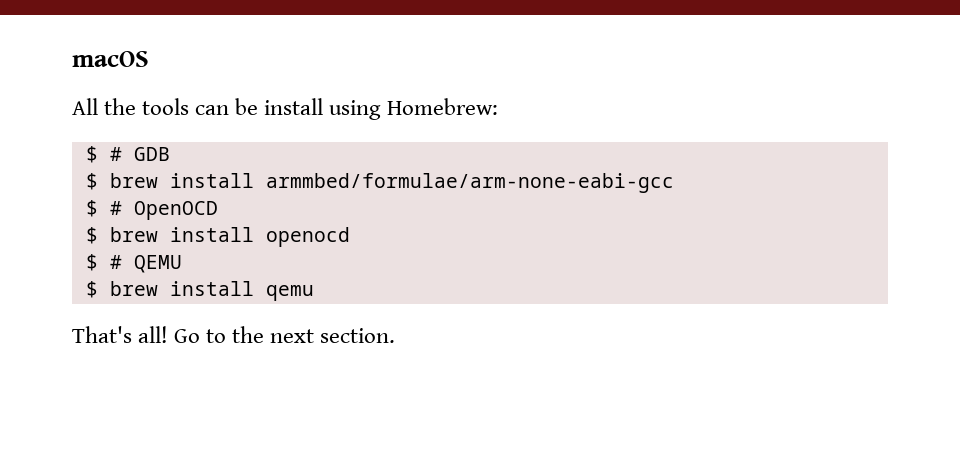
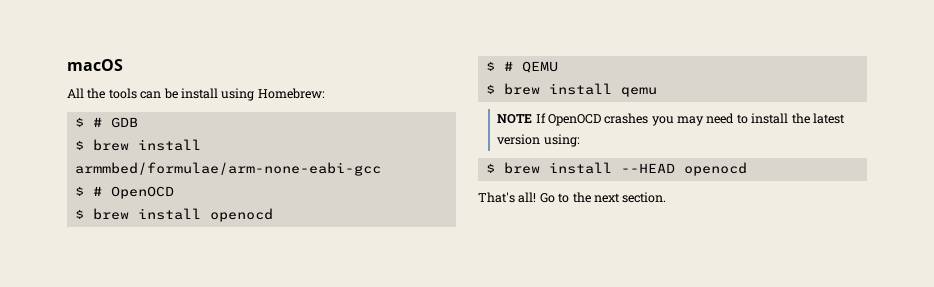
+ NOTE If OpenOCD crashes you may need to install the latest version using:
+ $ brew install --HEAD openocd

